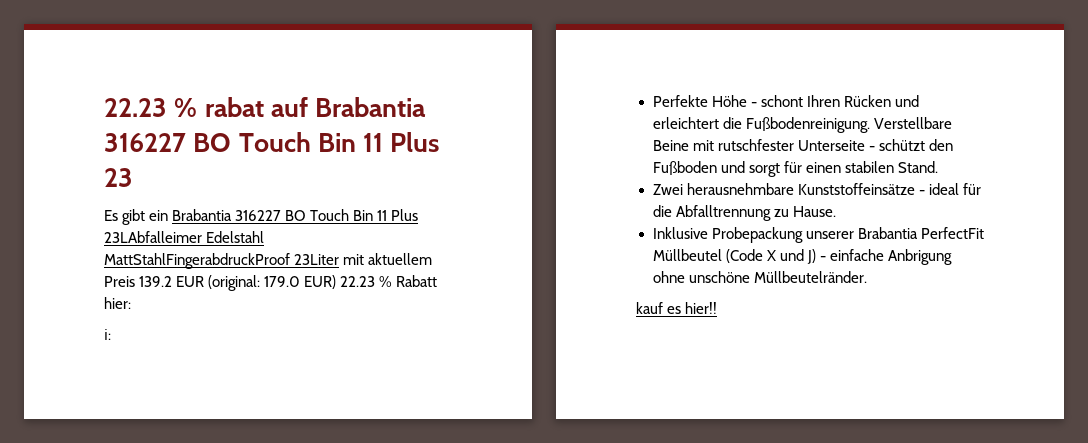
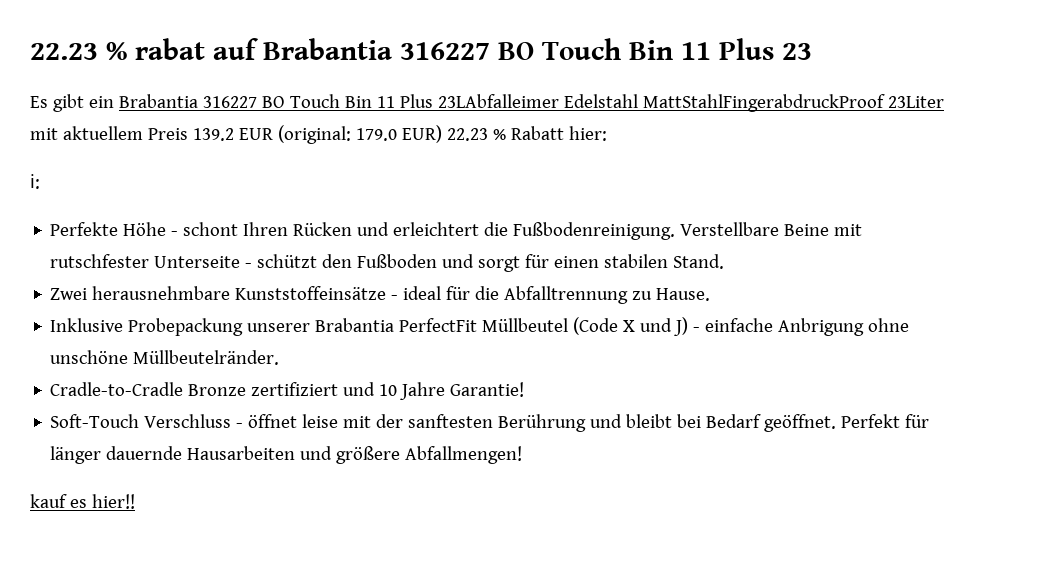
+ Cradle-to-Cradle Bronze zertifiziert und 10 Jahre Garantie!
+ Soft-Touch Verschluss - öffnet leise mit der sanftesten Berührung und bleibt bei Bedarf geöffnet. Perfekt für länger dauernde Hausarbeiten und größere Abfallmengen!

